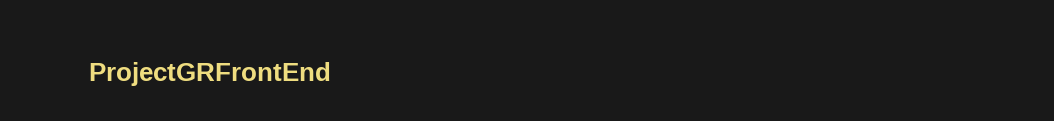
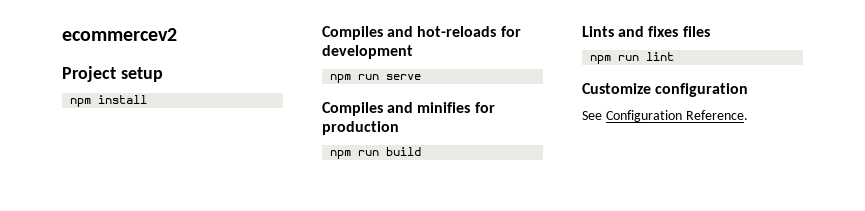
- ProjectGRFrontEnd
+ ecommercev2
+ Project setup
+ npm install
+ Compiles and hot-reloads for development
+ npm run serve
+ Compiles and minifies for production
+ npm run build
+ Lints and fixes files
+ npm run lint
+ Customize configuration
+ See Configuration Reference.

